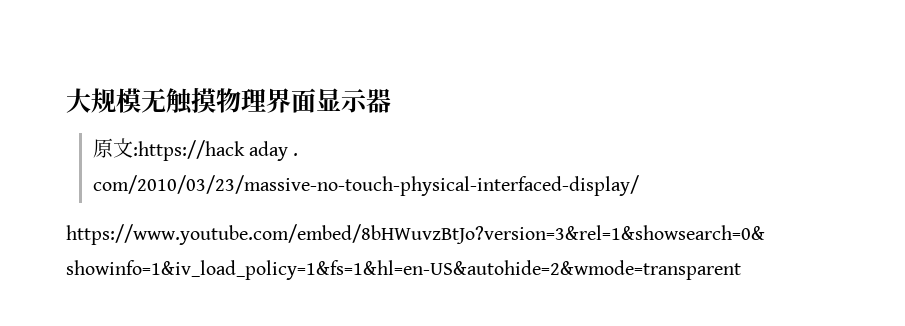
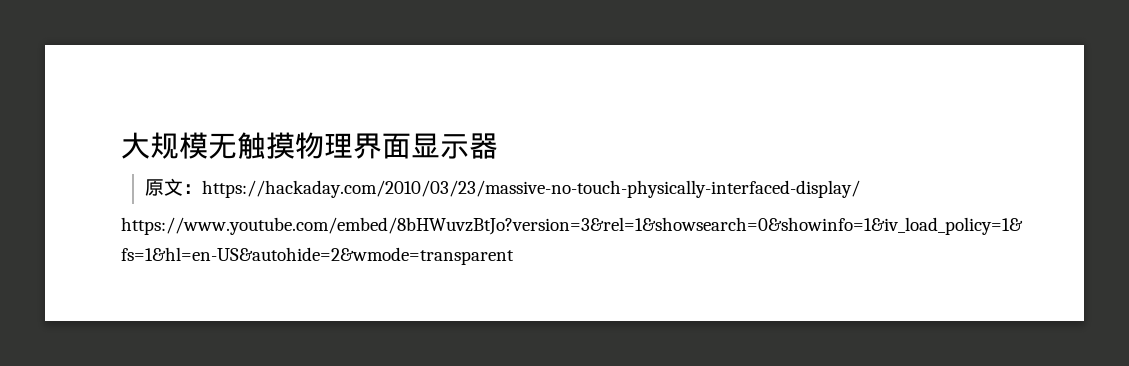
- 原文:https://hack aday . com/2010/03/23/massive-no-touch-physical-interfaced-display/
+ 原文：https://hackaday.com/2010/03/23/massive-no-touch-physically-interfaced-display/

